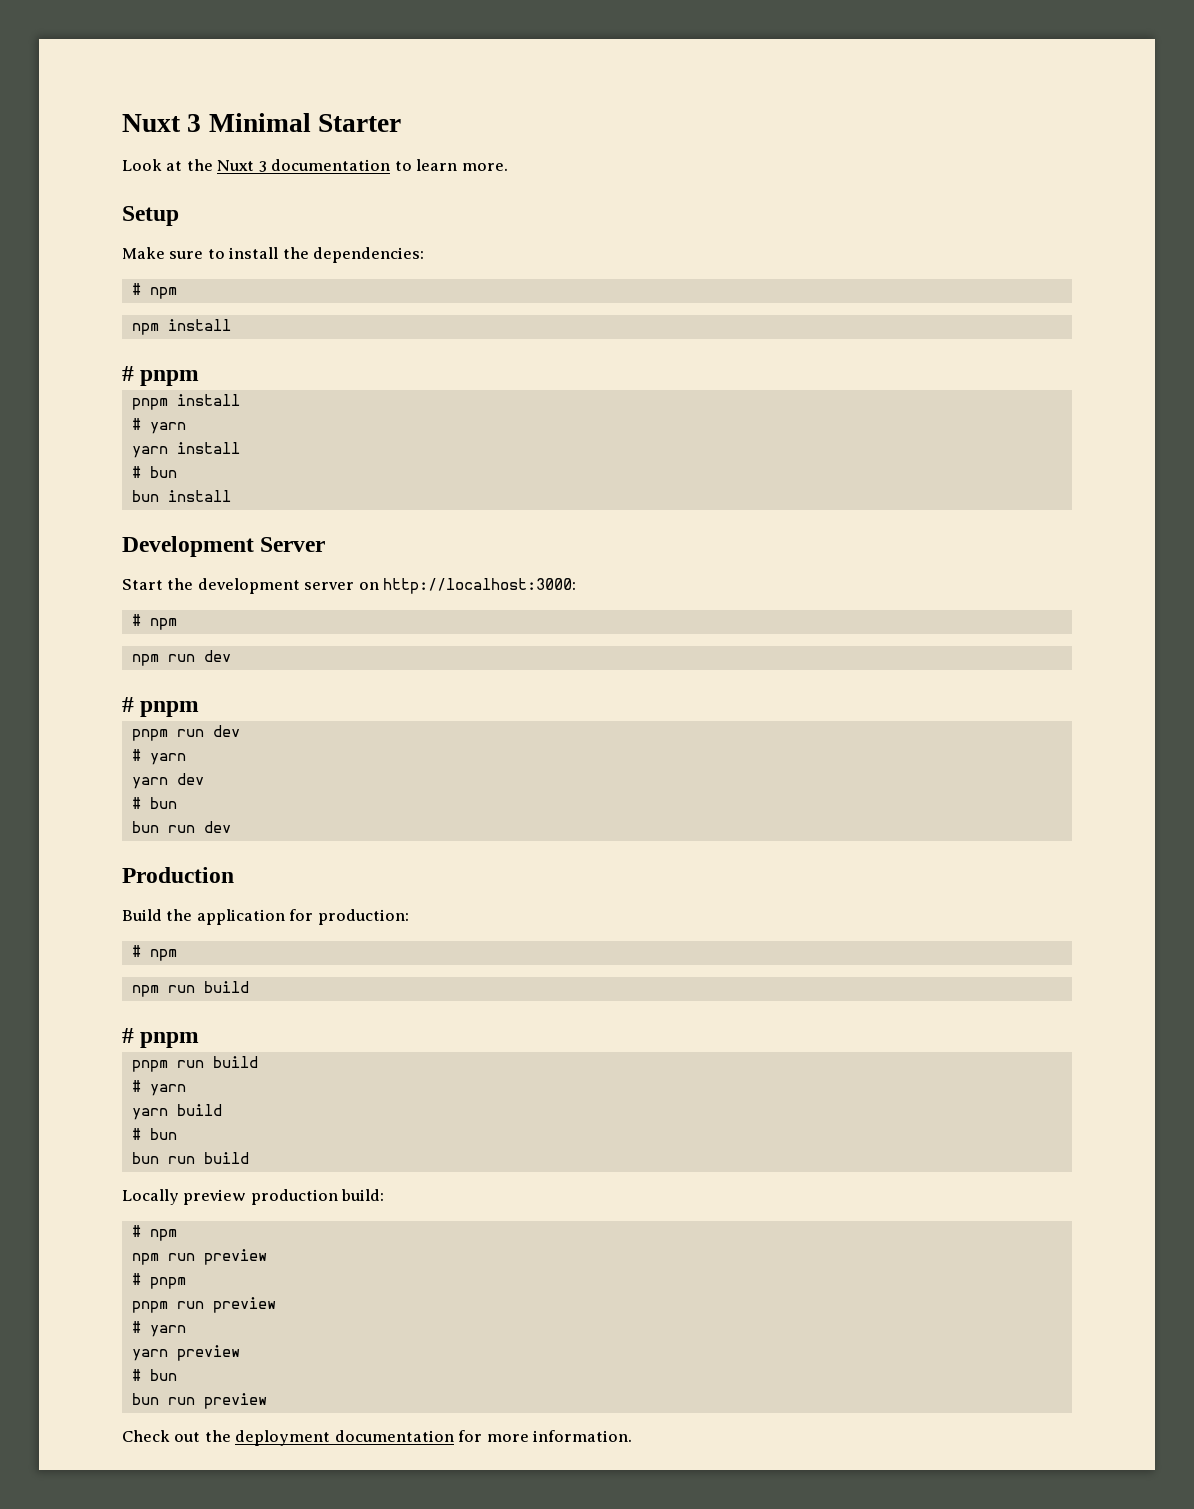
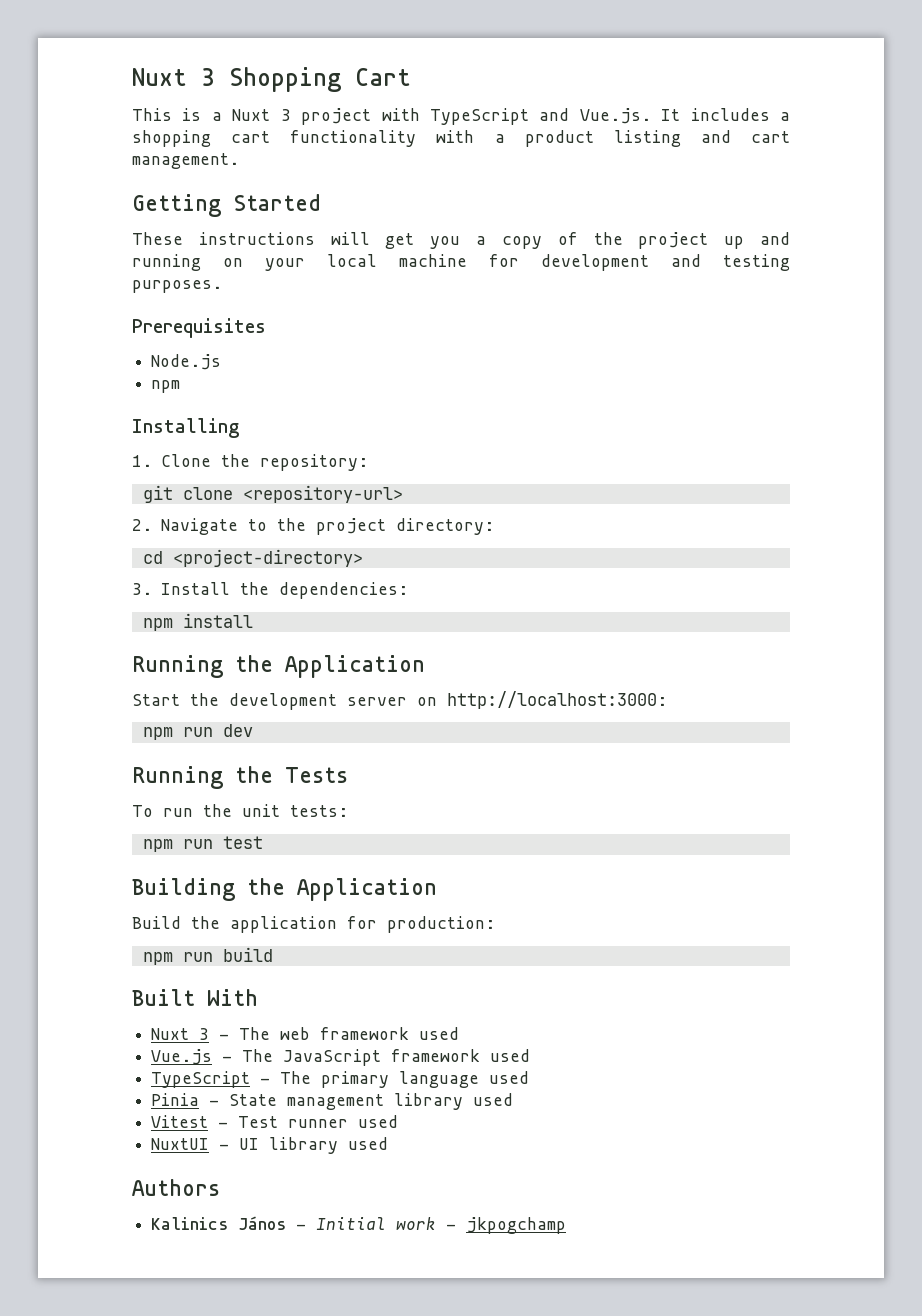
- Nuxt 3 Minimal Starter
- Look at the Nuxt 3 documentation to learn more.
- Setup
- Make sure to install the dependencies:
- # npm
+ Nuxt 3 Shopping Cart
+ This is a Nuxt 3 project with TypeScript and Vue.js. It includes a shopping cart functionality with a product listing and cart management.
+ Getting Started
+ These instructions will get you a copy of the project up and running on your local machine for development and testing purposes.
+ Prerequisites
+ Node.js
+ npm
+ Installing
+ 1. Clone the repository:
+ git clone <repository-url>
+ 2. Navigate to the project directory:
+ cd <project-directory>
+ 3. Install the dependencies:
  npm install
- # pnpm
- pnpm install
- # yarn
- yarn install
- # bun
- bun install
- Development Server
+ Running the Application
  Start the development server on http://localhost:3000:
- # npm
  npm run dev
- # pnpm
- pnpm run dev
- # yarn
- yarn dev
- # bun
- bun run dev
- Production
+ Running the Tests
+ To run the unit tests:
+ npm run test
+ Building the Application
  Build the application for production:
- # npm
  npm run build
- # pnpm
- pnpm run build
- # yarn
- yarn build
- # bun
- bun run build
- Locally preview production build:
- # npm
- npm run preview
- # pnpm
- pnpm run preview
- # yarn
- yarn preview
- # bun
- bun run preview
- Check out the deployment documentation for more information.
+ Built With
+ Nuxt 3 - The web framework used
+ Vue.js - The JavaScript framework used
+ TypeScript - The primary language used
+ Pinia - State management library used
+ Vitest - Test runner used
+ NuxtUI - UI library used
+ Authors
+ Kalinics János - Initial work - jkpogchamp

